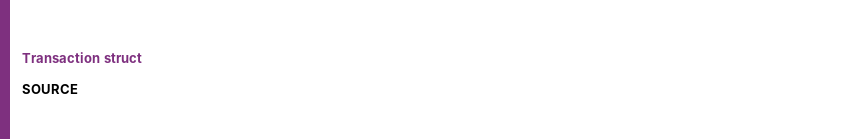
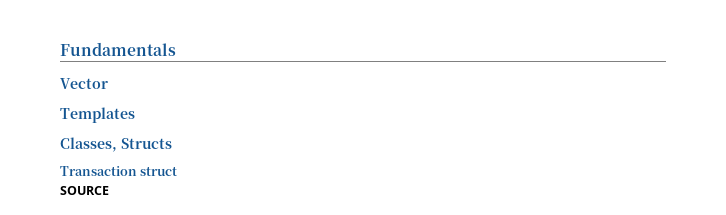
+ Fundamentals
+ Vector
+ Templates
+ Classes, Structs

